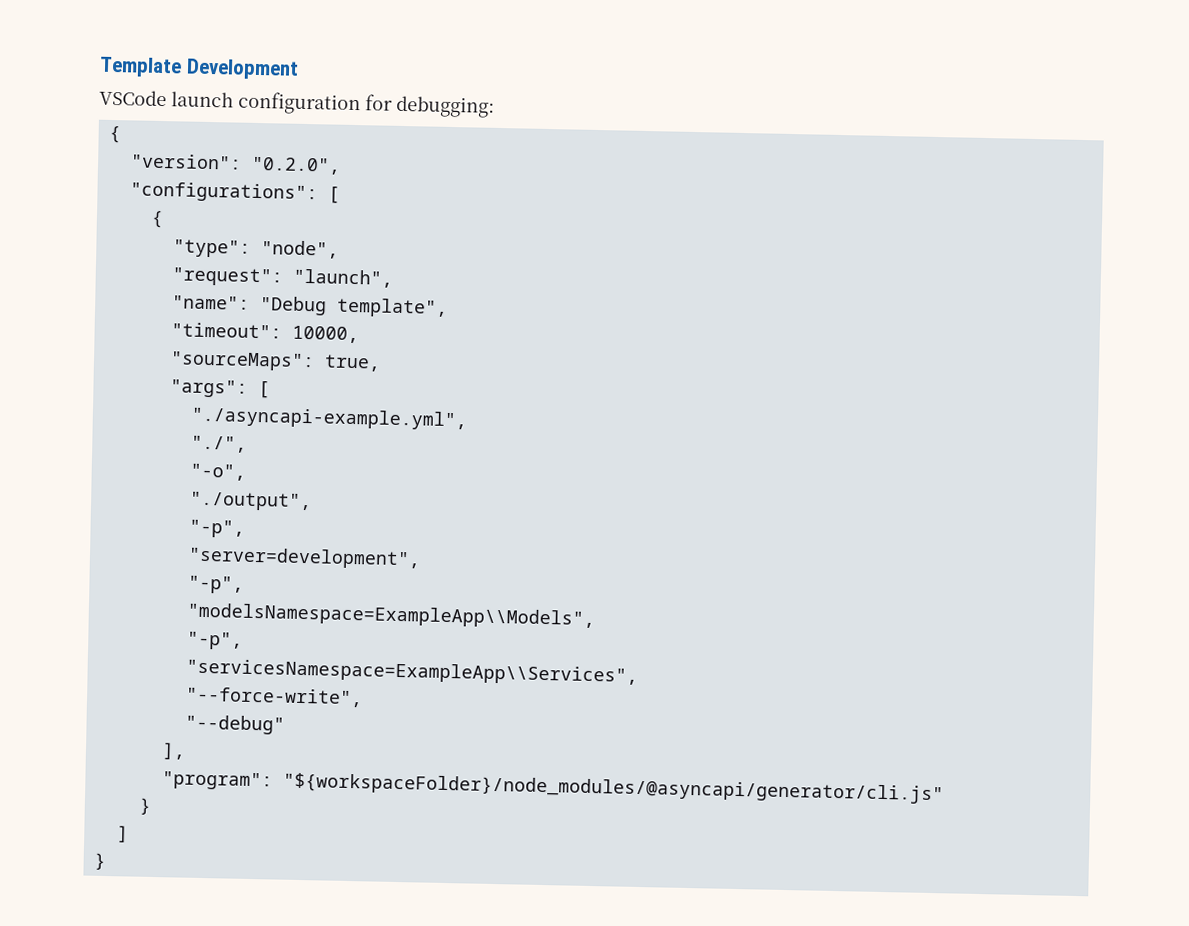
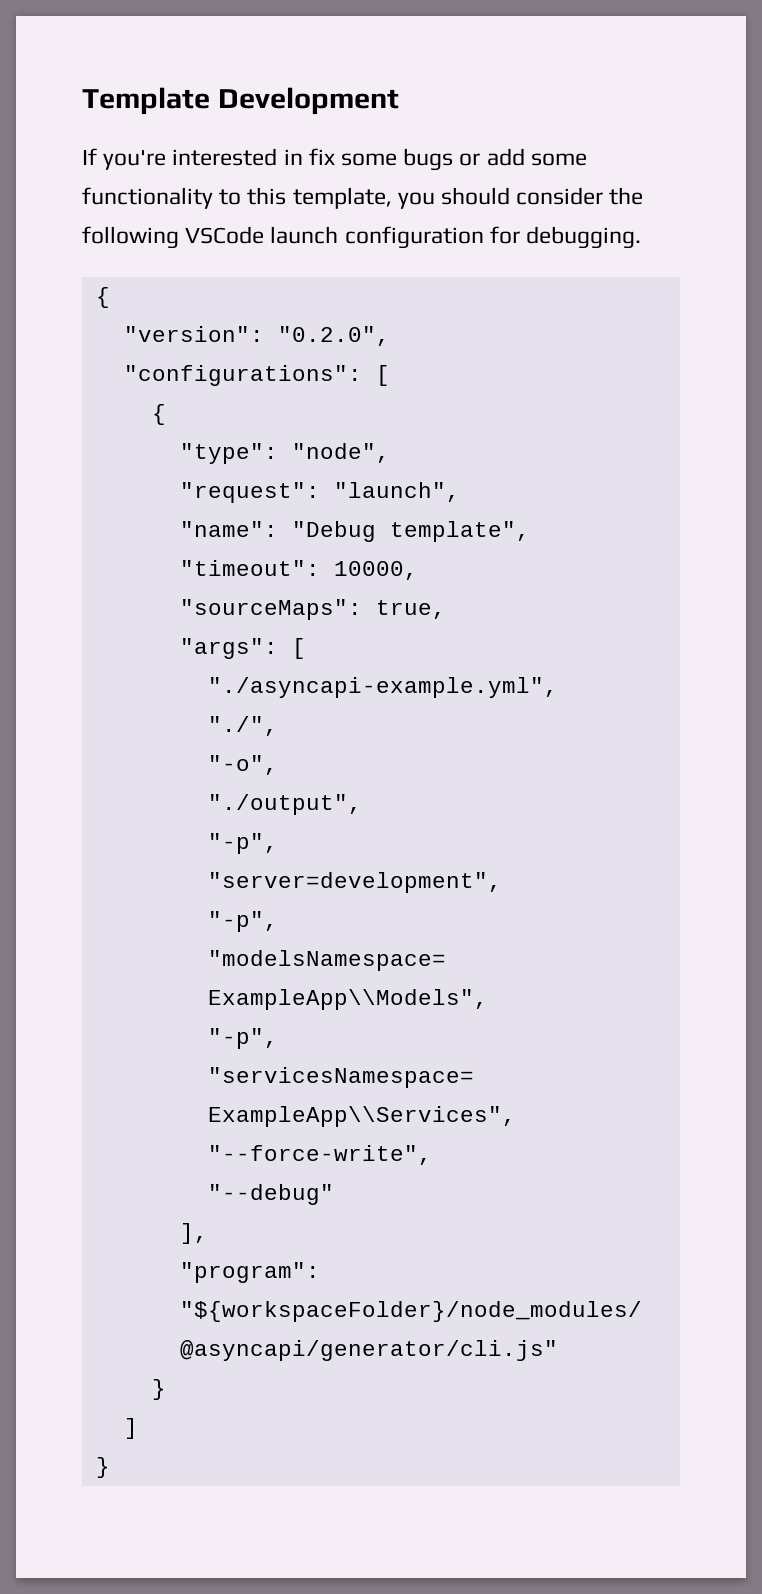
- VSCode launch configuration for debugging:
+ If you're interested in fix some bugs or add some functionality to this template, you should consider the following VSCode launch configuration for debugging.

